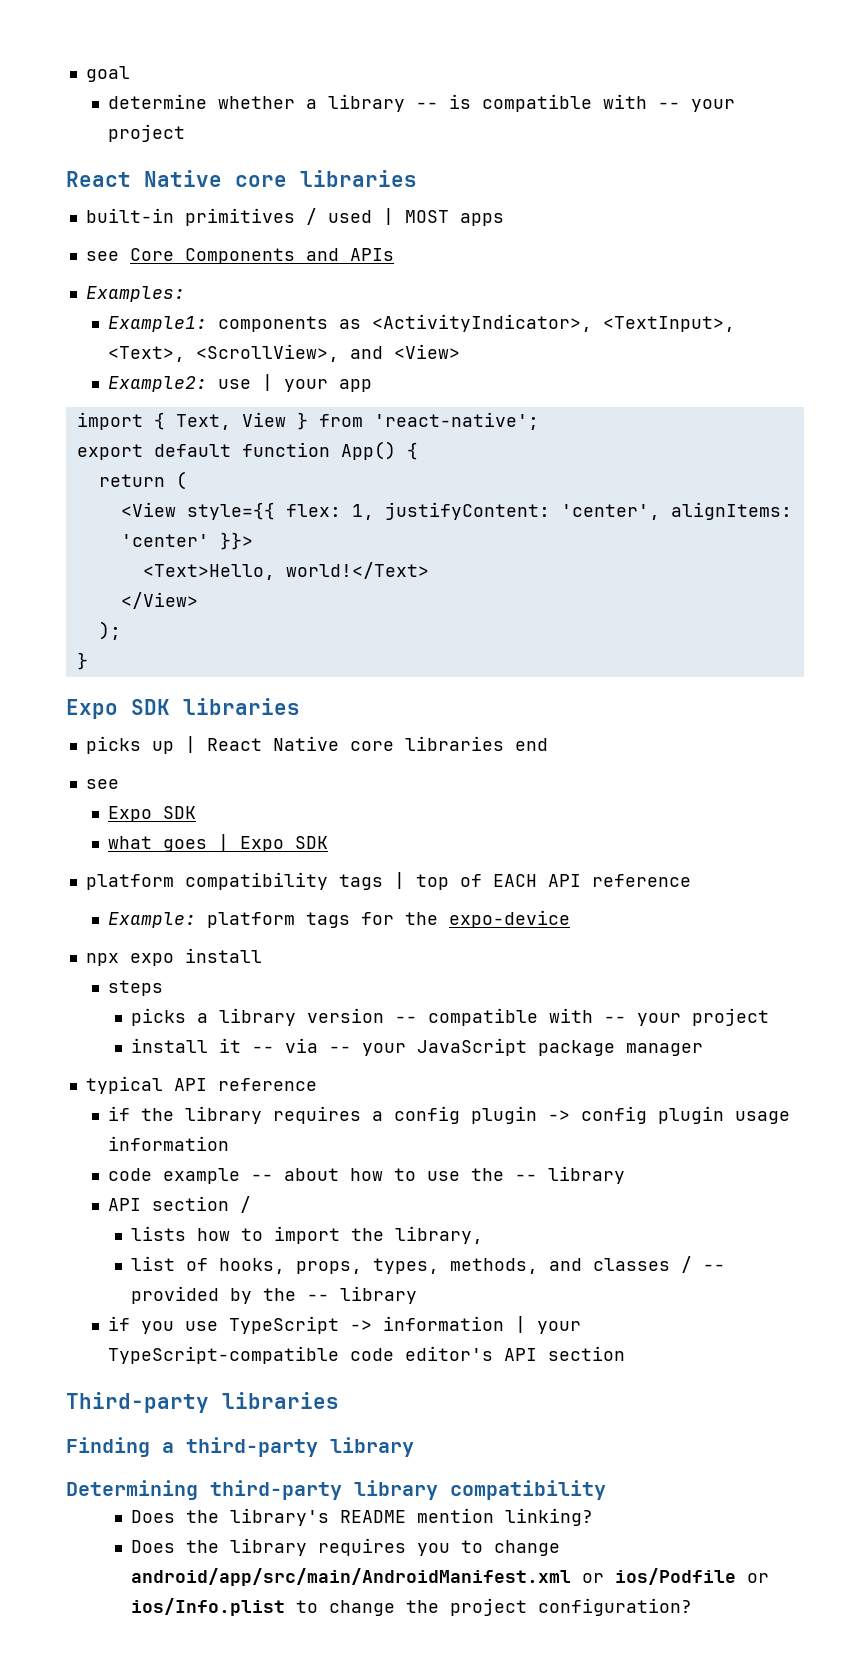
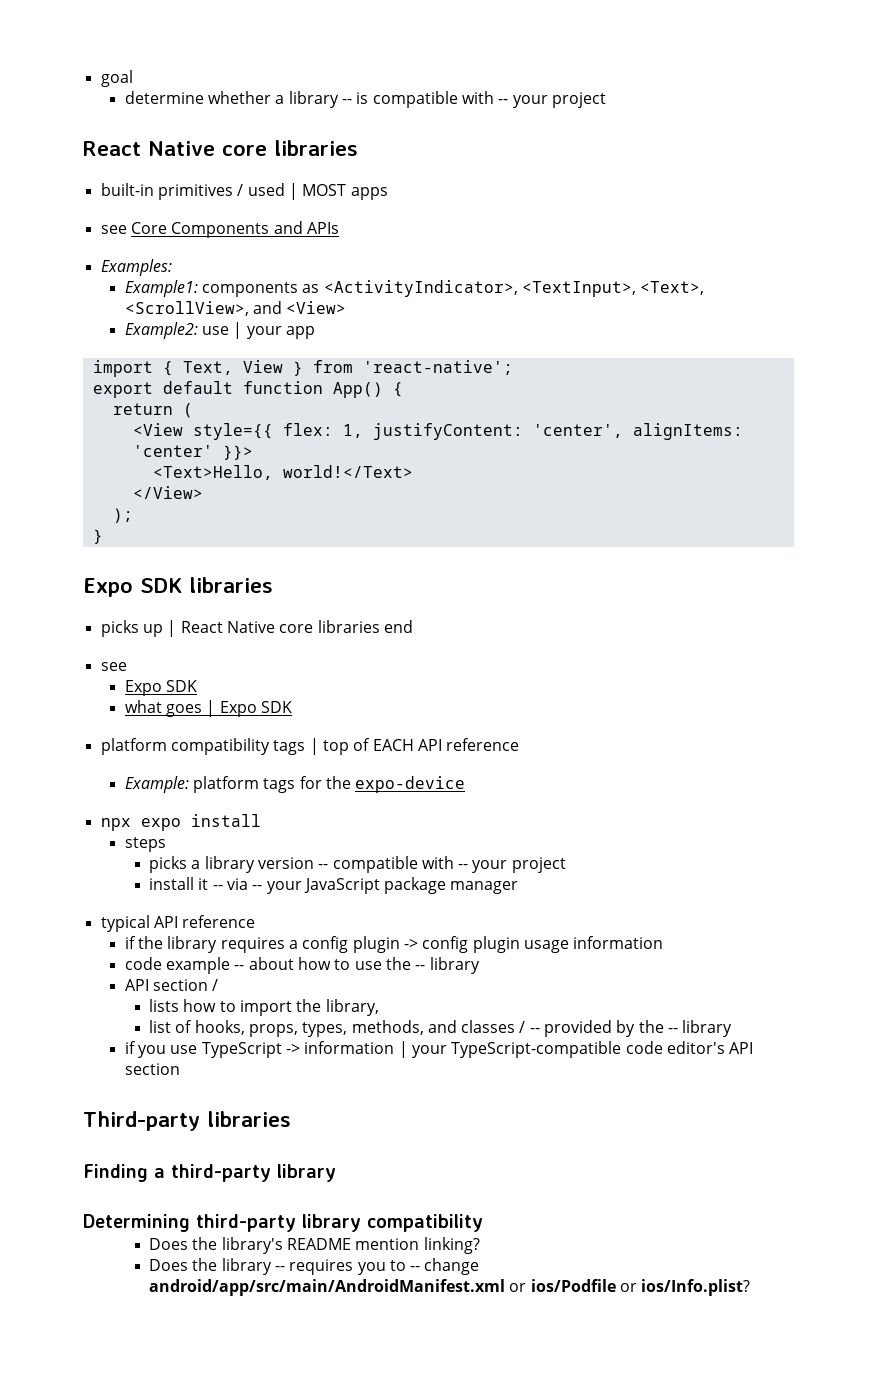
- Does the library requires you to change android/app/src/main/AndroidManifest.xml or ios/Podfile or ios/Info.plist to change the project configuration?
+ Does the library -- requires you to -- change android/app/src/main/AndroidManifest.xml or ios/Podfile or ios/Info.plist?

